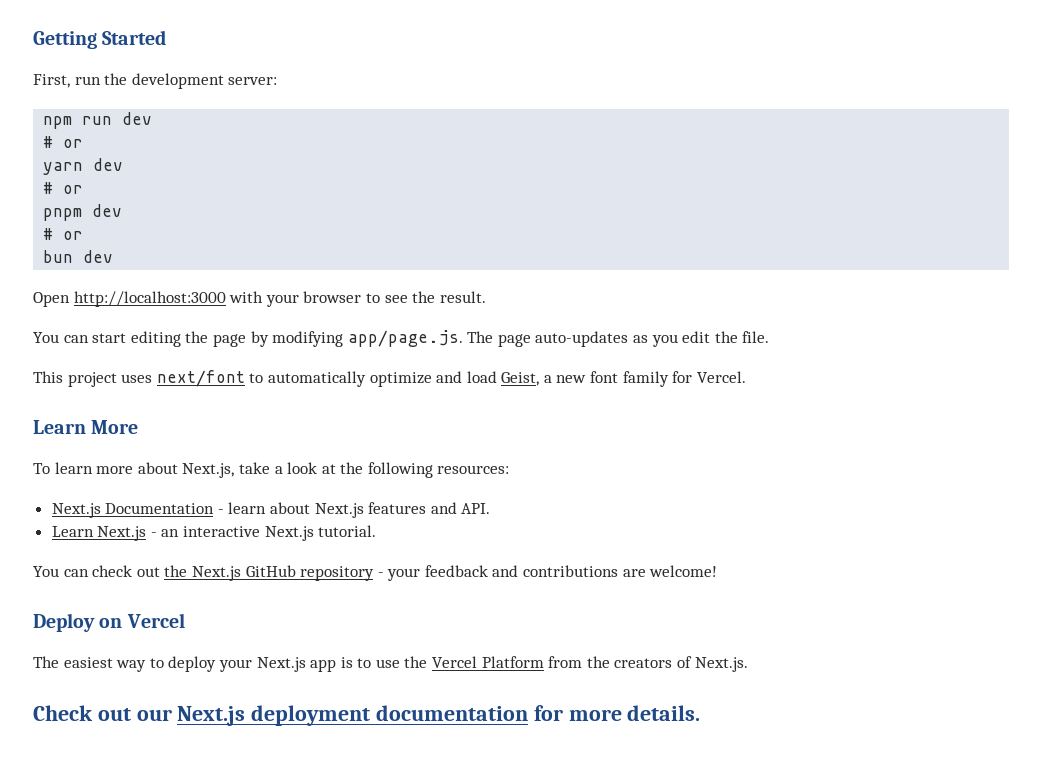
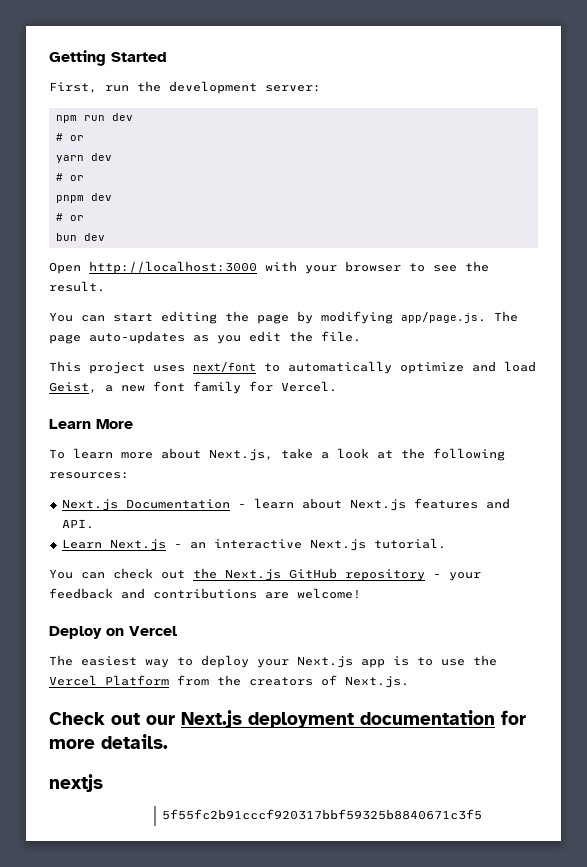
+ nextjs
+ 5f55fc2b91cccf920317bbf59325b8840671c3f5

